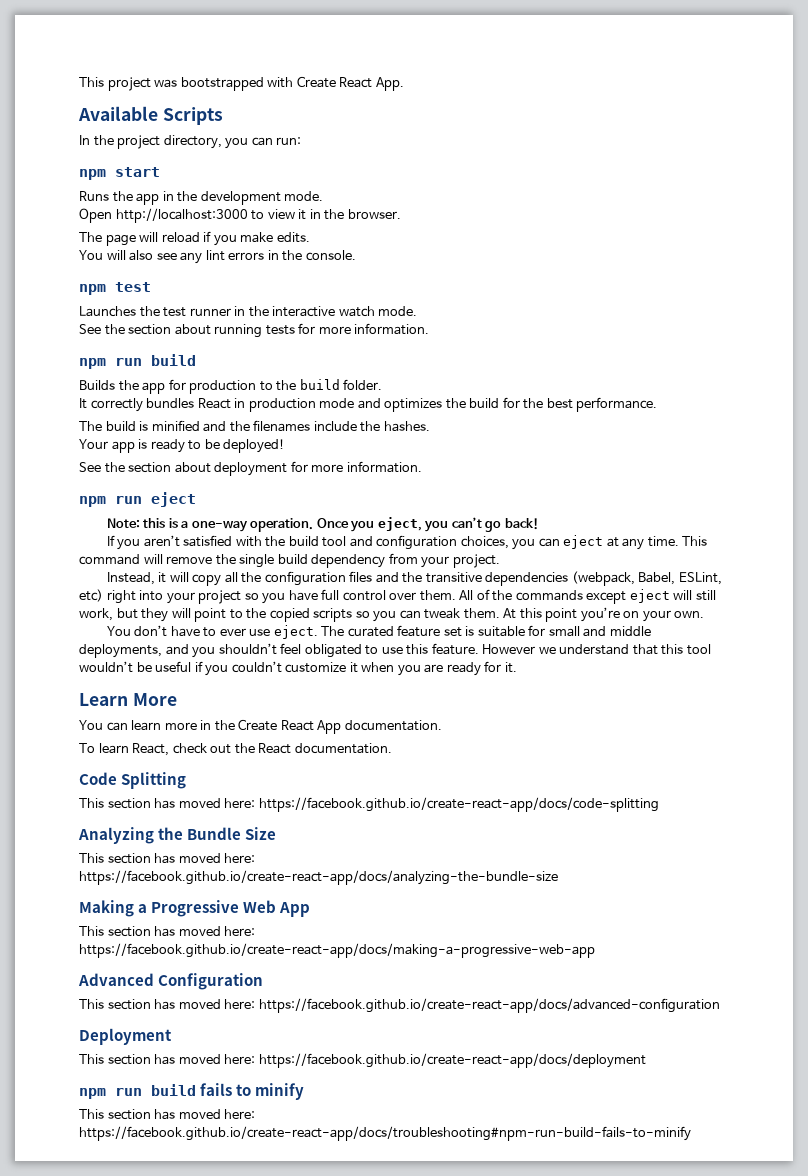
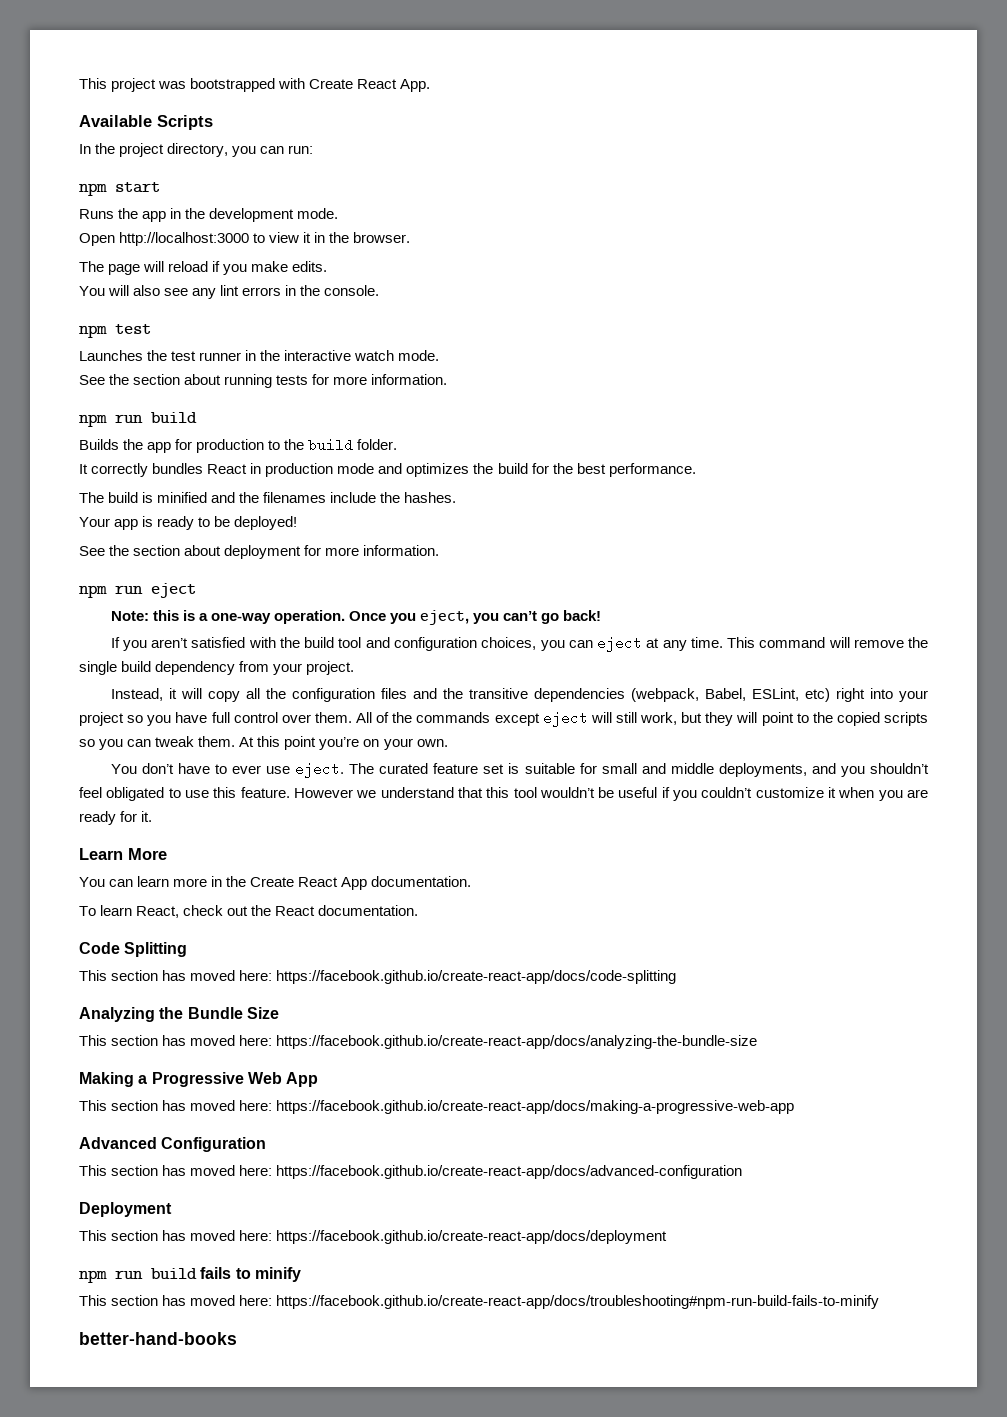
+ better-hand-books

